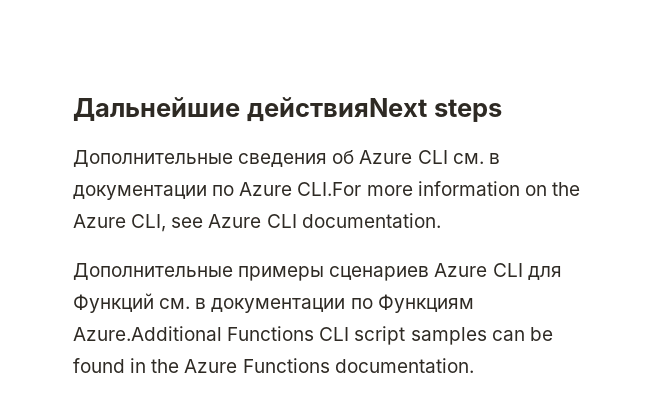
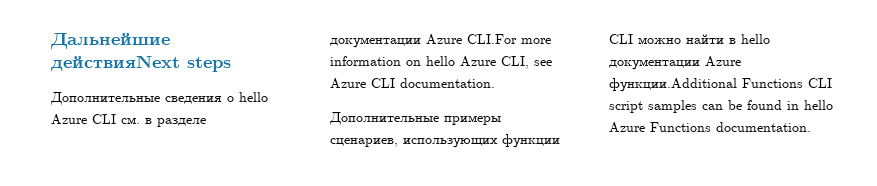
- Дополнительные сведения об Azure CLI см. в документации по Azure CLI.For more information on the Azure CLI, see Azure CLI documentation.
+ Дополнительные сведения о hello Azure CLI см. в разделе документации Azure CLI.For more information on hello Azure CLI, see Azure CLI documentation.
- Дополнительные примеры сценариев Azure CLI для Функций см. в документации по Функциям Azure.Additional Functions CLI script samples can be found in the Azure Functions documentation.
+ Дополнительные примеры сценариев, использующих функции CLI можно найти в hello документации Azure функции.Additional Functions CLI script samples can be found in hello Azure Functions documentation.

